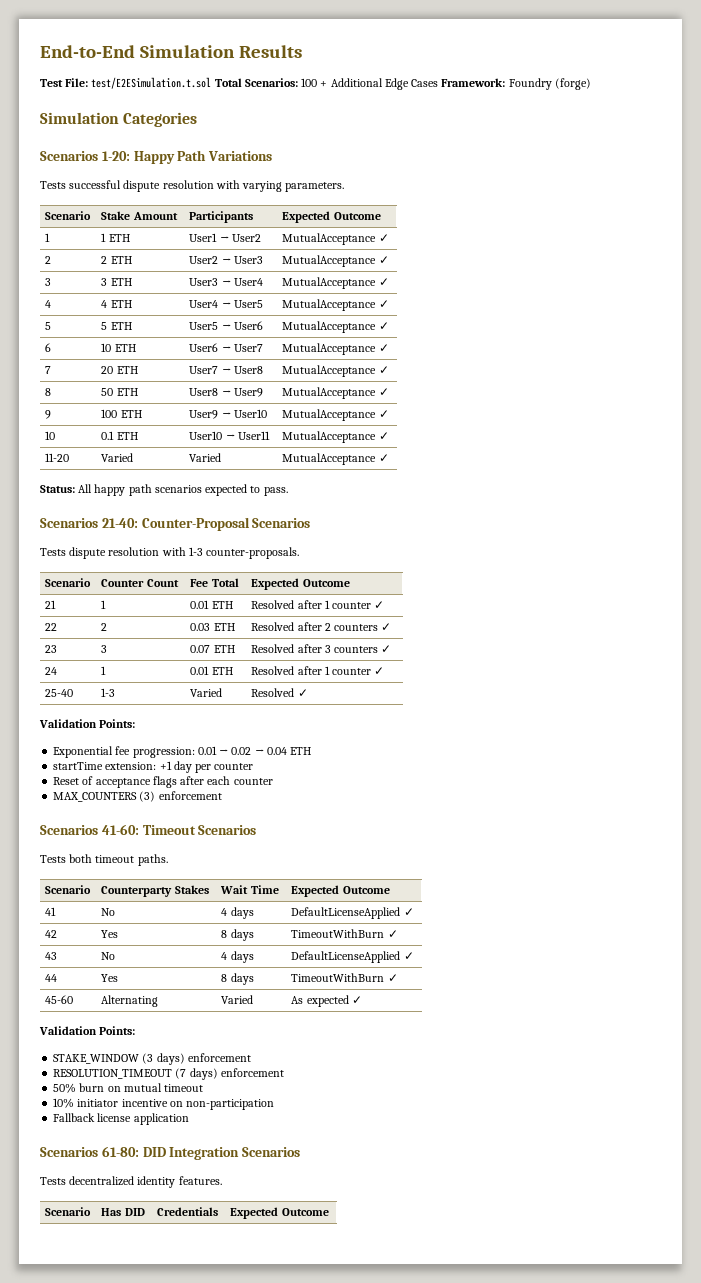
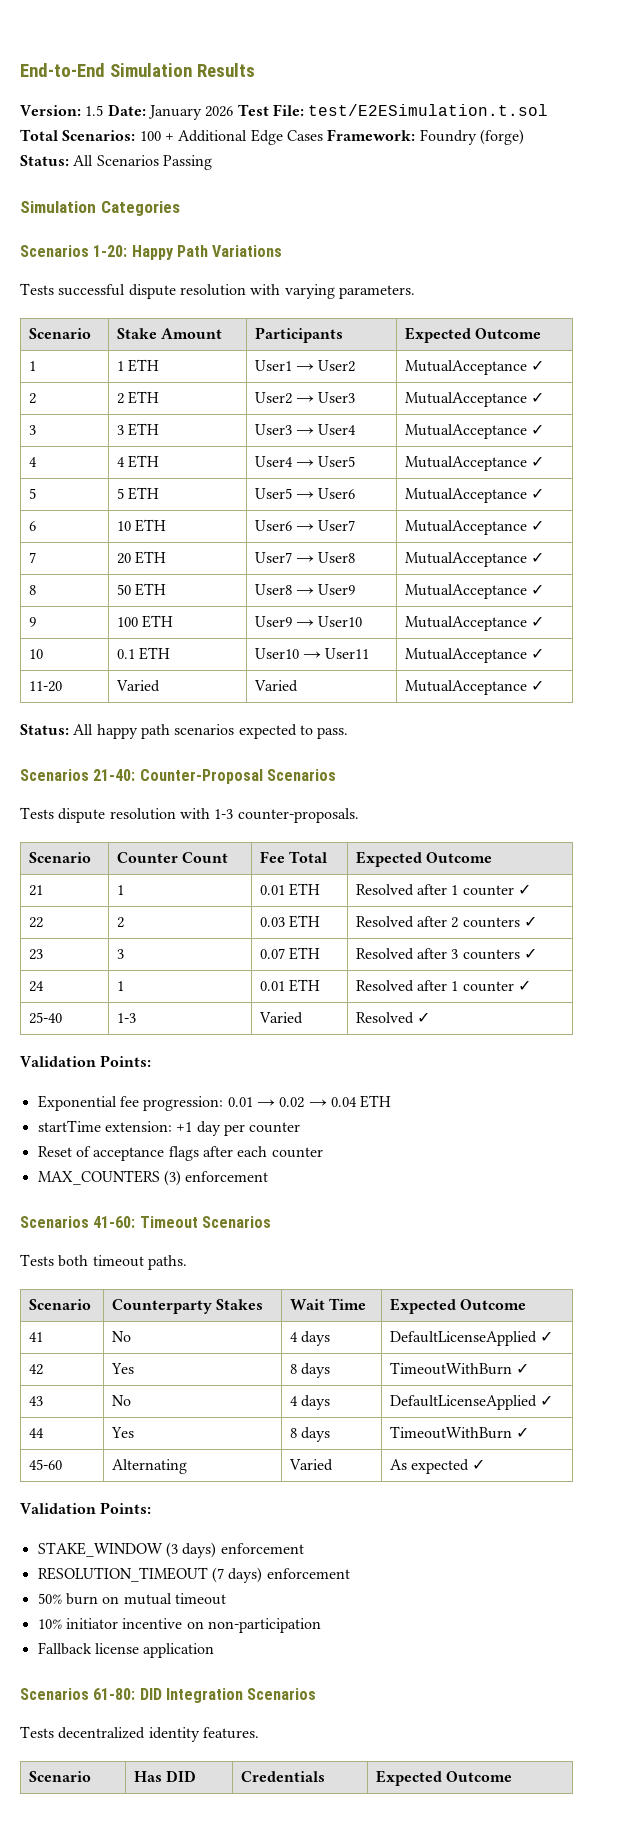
- Test File: test/E2ESimulation.t.sol Total Scenarios: 100 + Additional Edge Cases Framework: Foundry (forge)
+ Version: 1.5 Date: January 2026 Test File: test/E2ESimulation.t.sol Total Scenarios: 100 + Additional Edge Cases Framework: Foundry (forge) Status: All Scenarios Passing

